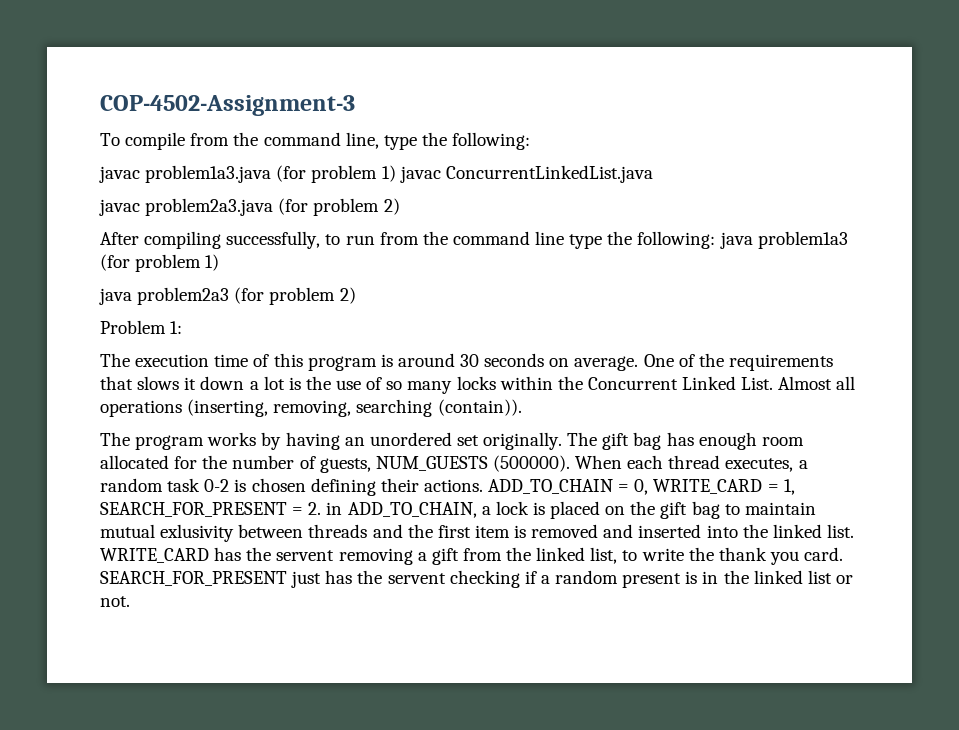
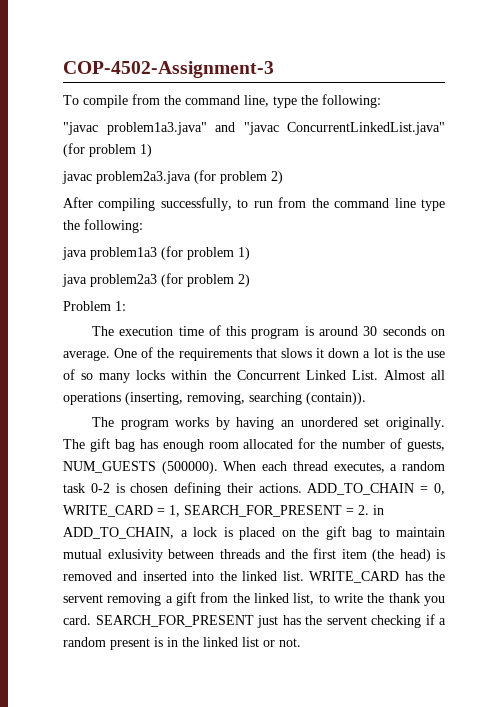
- javac problem1a3.java (for problem 1) javac ConcurrentLinkedList.java
+ "javac problem1a3.java" and "javac ConcurrentLinkedList.java" (for problem 1)
- After compiling successfully, to run from the command line type the following: java problem1a3 (for problem 1)
+ After compiling successfully, to run from the command line type the following:
+ java problem1a3 (for problem 1)
- ADD_TO_CHAIN = 0, WRITE_CARD = 1, SEARCH_FOR_PRESENT = 2. in ADD_TO_CHAIN, a lock is placed on the gift bag to maintain mutual exlusivity between threads and the first item is removed and inserted into the linked list.
+ ADD_TO_CHAIN = 0, WRITE_CARD = 1, SEARCH_FOR_PRESENT = 2. in ADD_TO_CHAIN, a lock is placed on the gift bag to maintain mutual exlusivity between threads and the first item (the head) is removed and inserted into the linked list.

